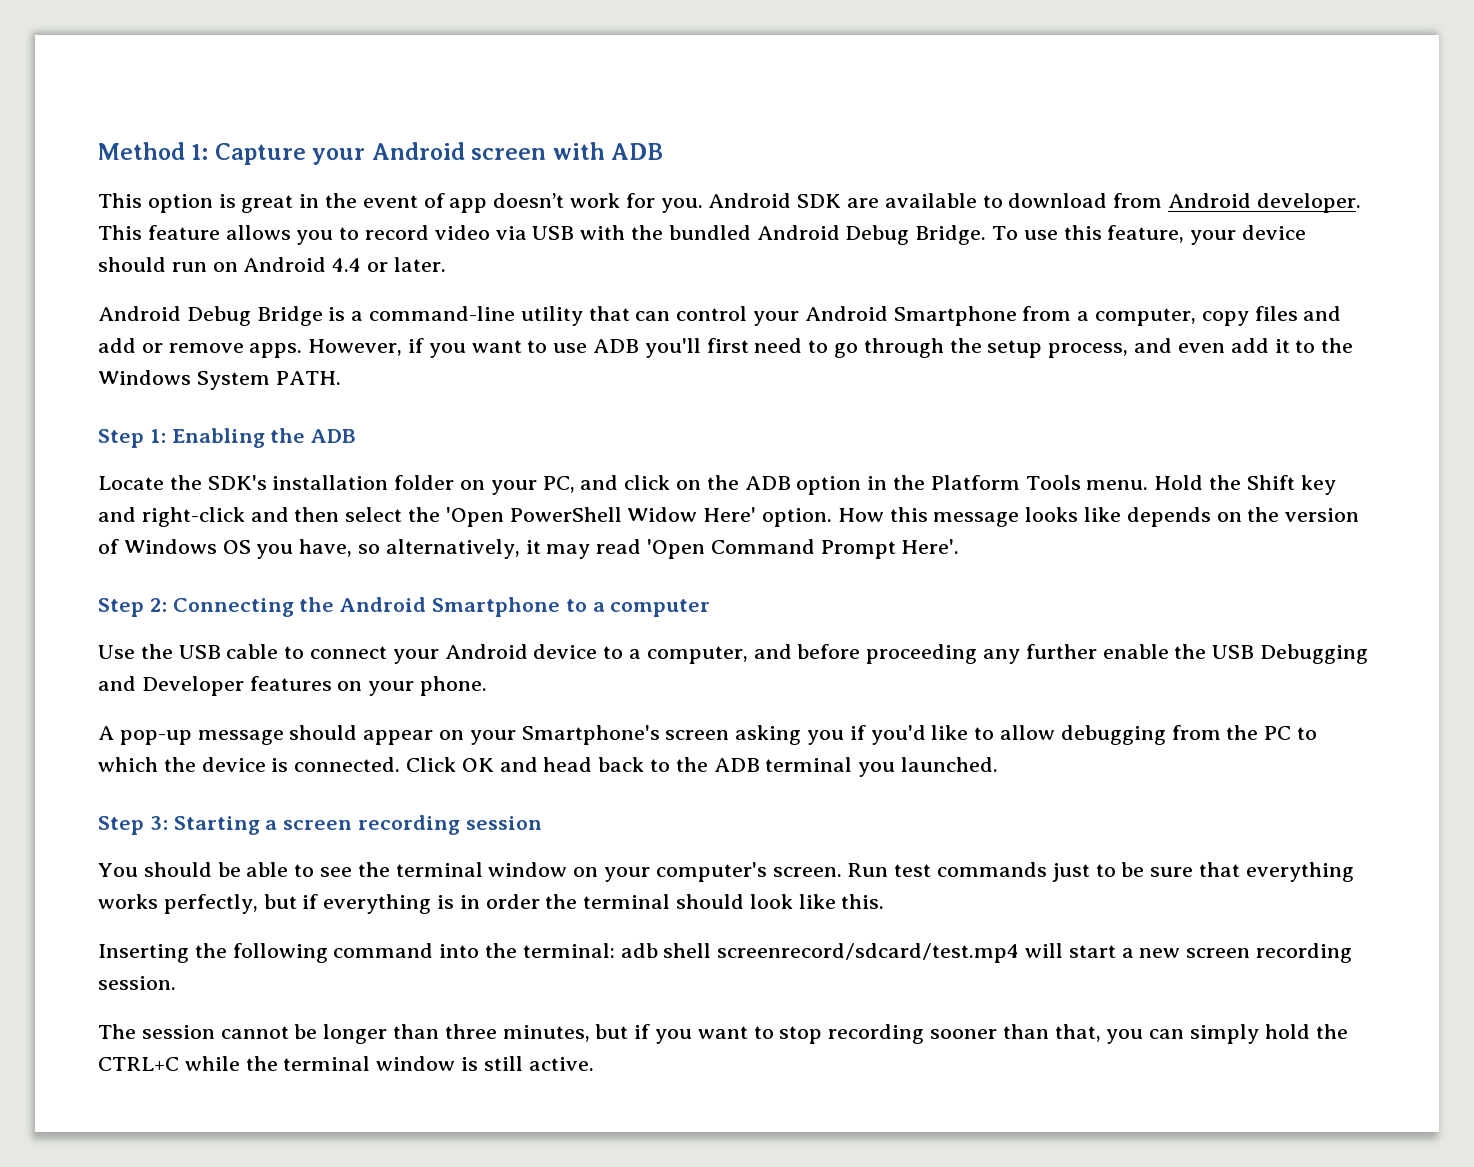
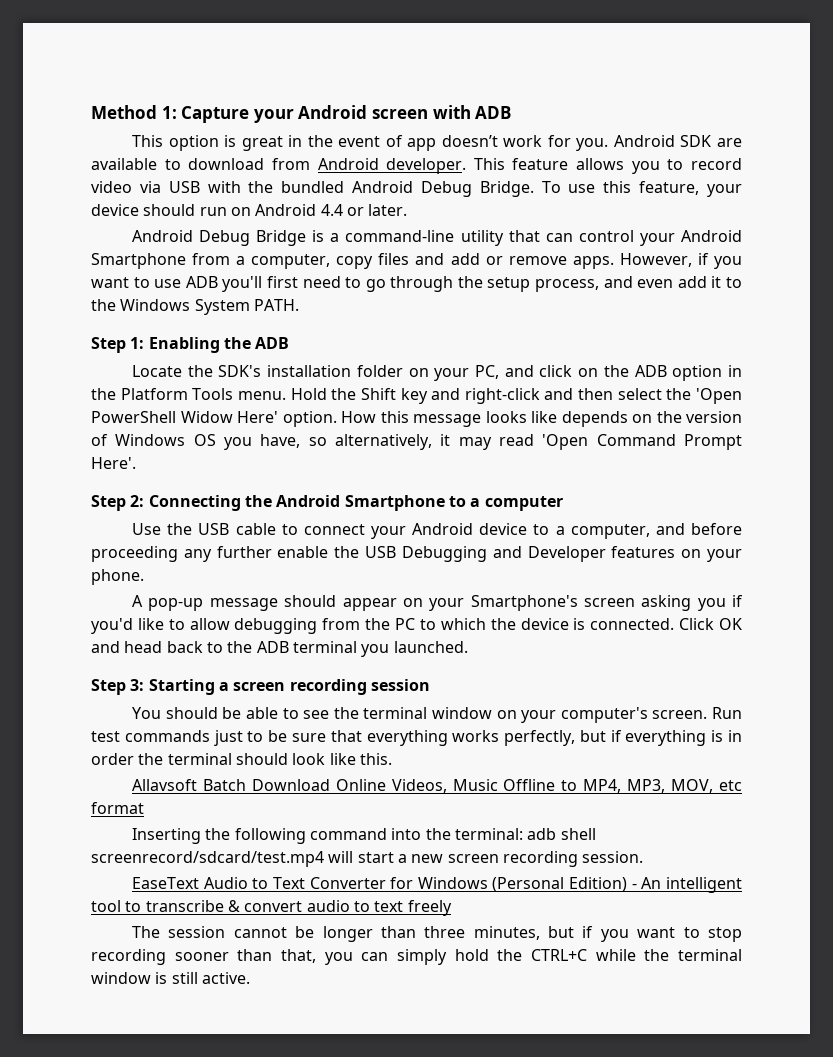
+ Allavsoft Batch Download Online Videos, Music Offline to MP4, MP3, MOV, etc format
+ EaseText Audio to Text Converter for Windows (Personal Edition) - An intelligent tool to transcribe & convert audio to text freely

